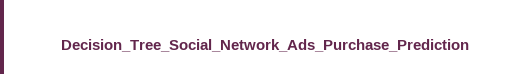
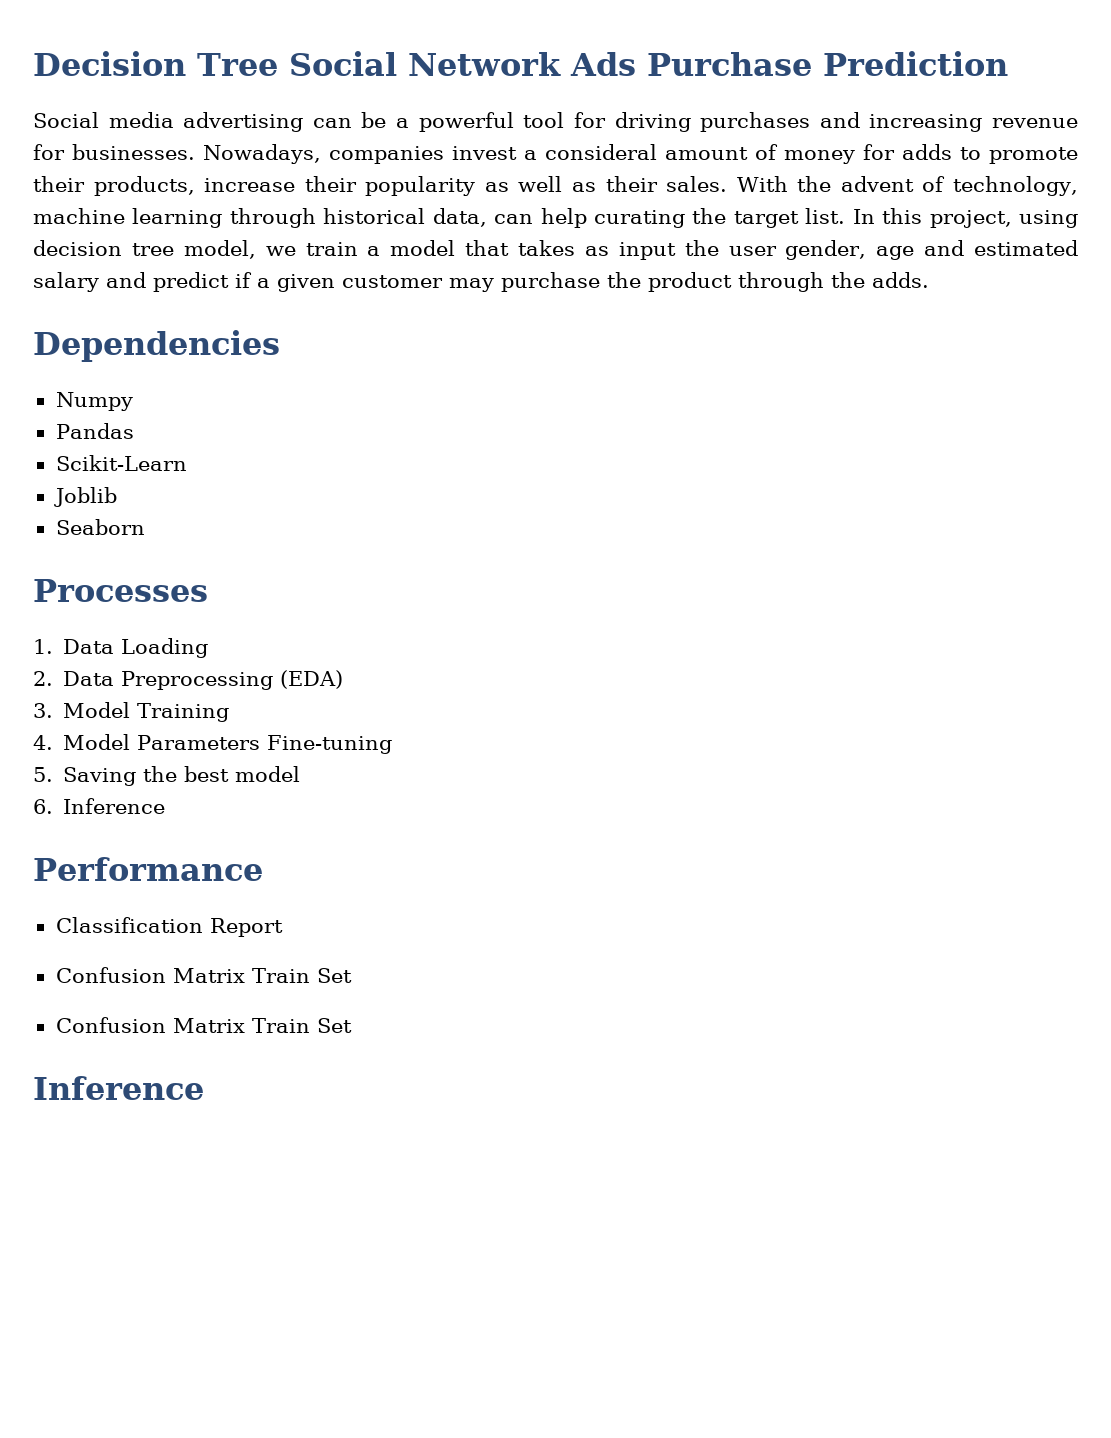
- Decision_Tree_Social_Network_Ads_Purchase_Prediction
+ Decision Tree Social Network Ads Purchase Prediction
+ Social media advertising can be a powerful tool for driving purchases and increasing revenue for businesses. Nowadays, companies invest a consideral amount of money for adds to promote their products, increase their popularity as well as their sales. With the advent of technology, machine learning through historical data, can help curating the target list. In this project, using decision tree model, we train a model that takes as input the user gender, age and estimated salary and predict if a given customer may purchase the product through the adds.
+ Dependencies
+ Numpy
+ Pandas
+ Scikit-Learn
+ Joblib
+ Seaborn
+ Processes
+ 1. Data Loading
+ 2. Data Preprocessing (EDA)
+ 3. Model Training
+ 4. Model Parameters Fine-tuning
+ 5. Saving the best model
+ 6. Inference
+ Performance
+ Classification Report
+ Confusion Matrix Train Set
+ Confusion Matrix Train Set
+ Inference

